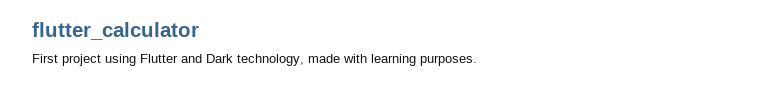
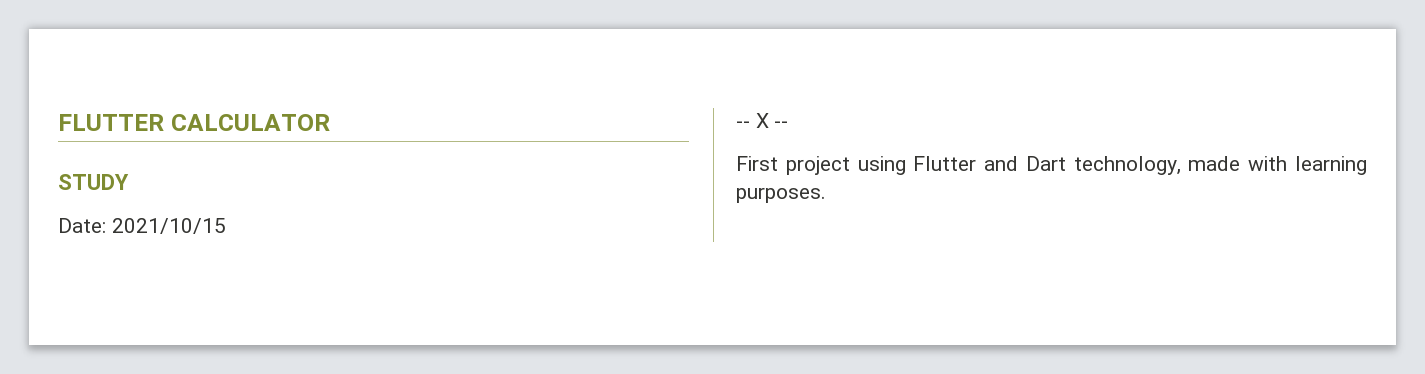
- flutter_calculator
+ FLUTTER CALCULATOR
+ STUDY
+ Date: 2021/10/15
+ -- X --
- First project using Flutter and Dark technology, made with learning purposes.
+ First project using Flutter and Dart technology, made with learning purposes.

